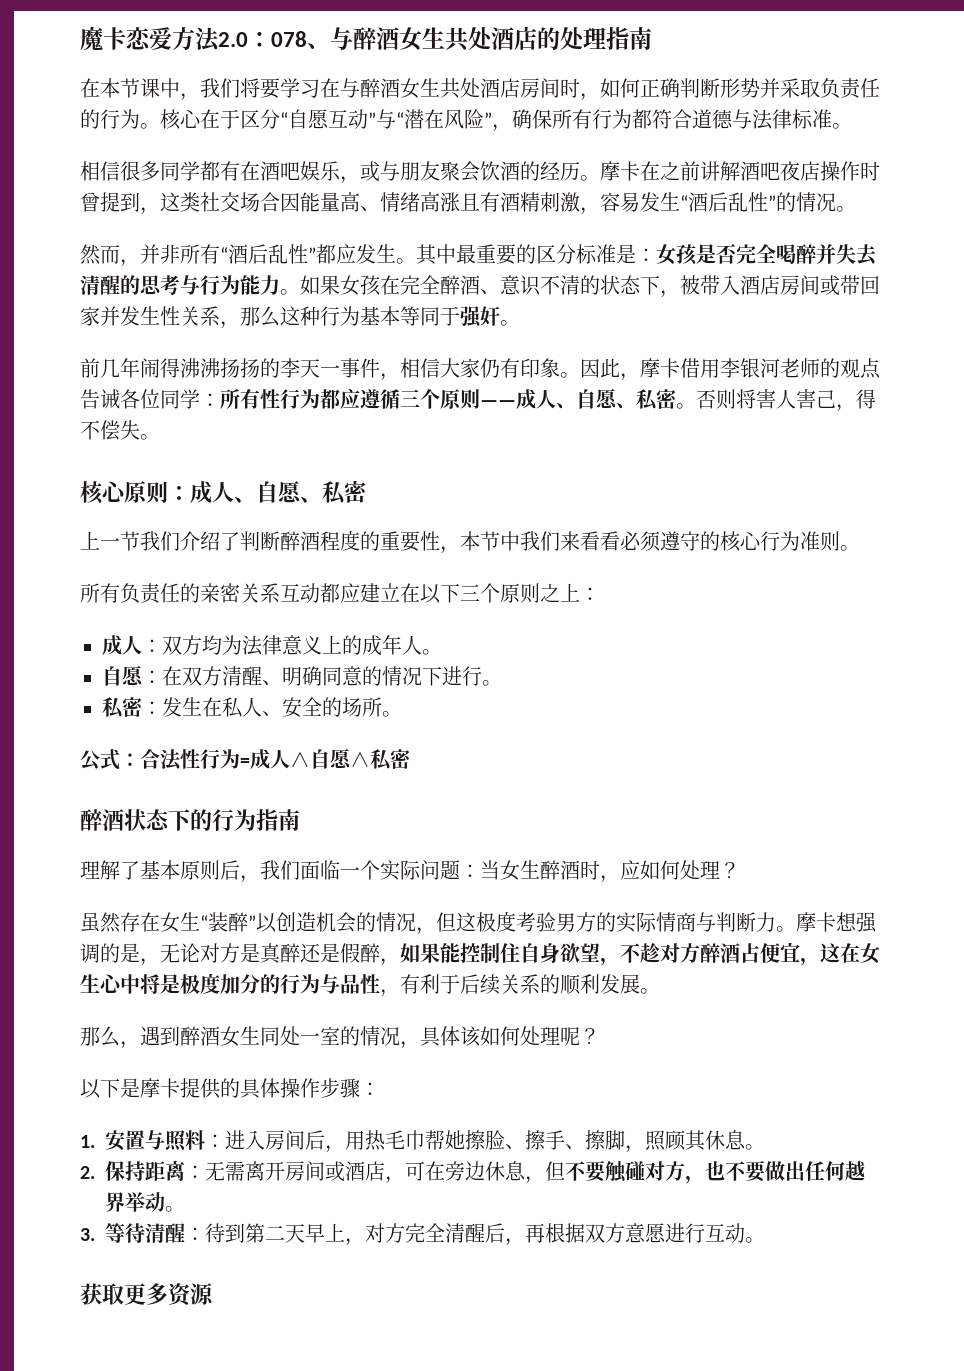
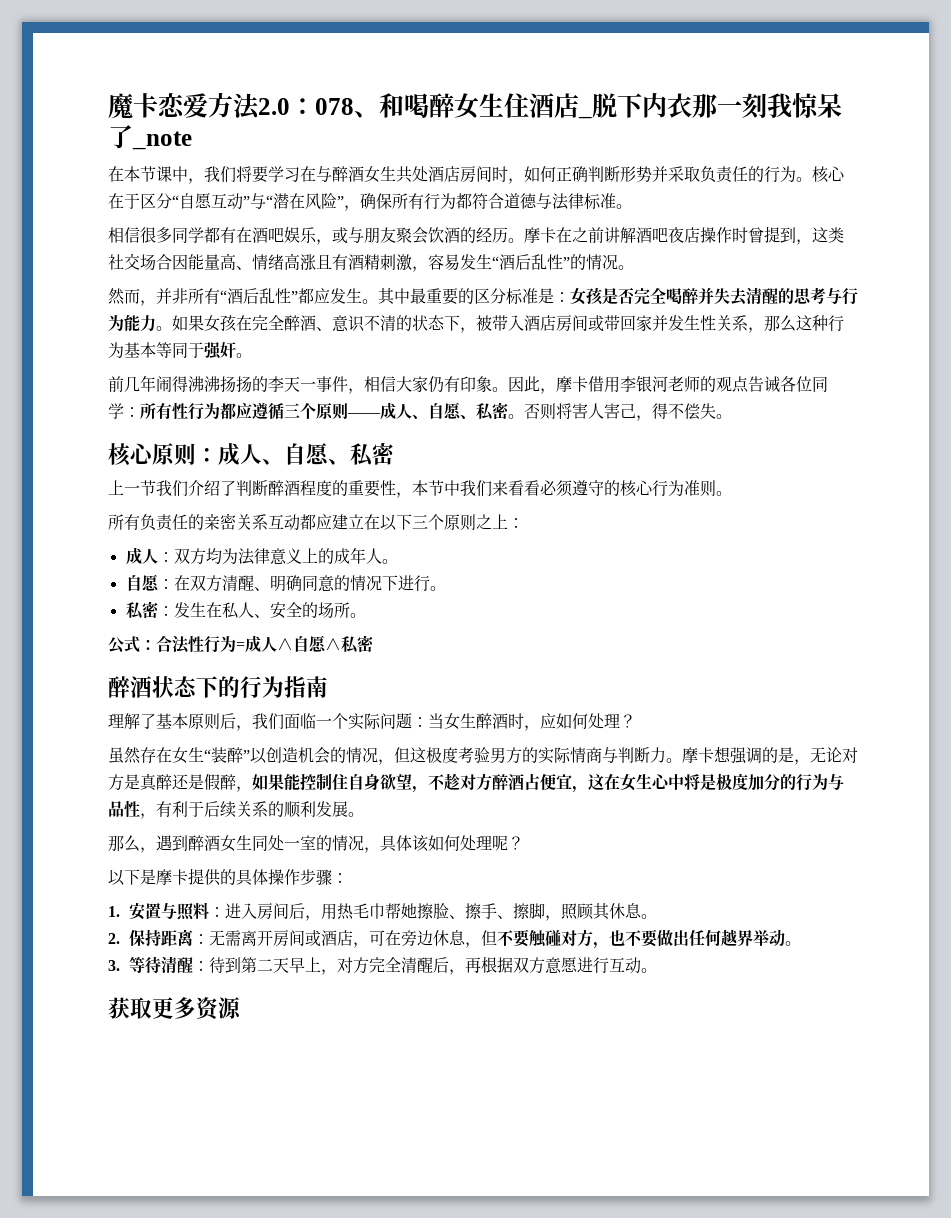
- 魔卡恋爱方法2.0：078、与醉酒女生共处酒店的处理指南
+ 魔卡恋爱方法2.0：078、和喝醉女生住酒店_脱下内衣那一刻我惊呆了_note

